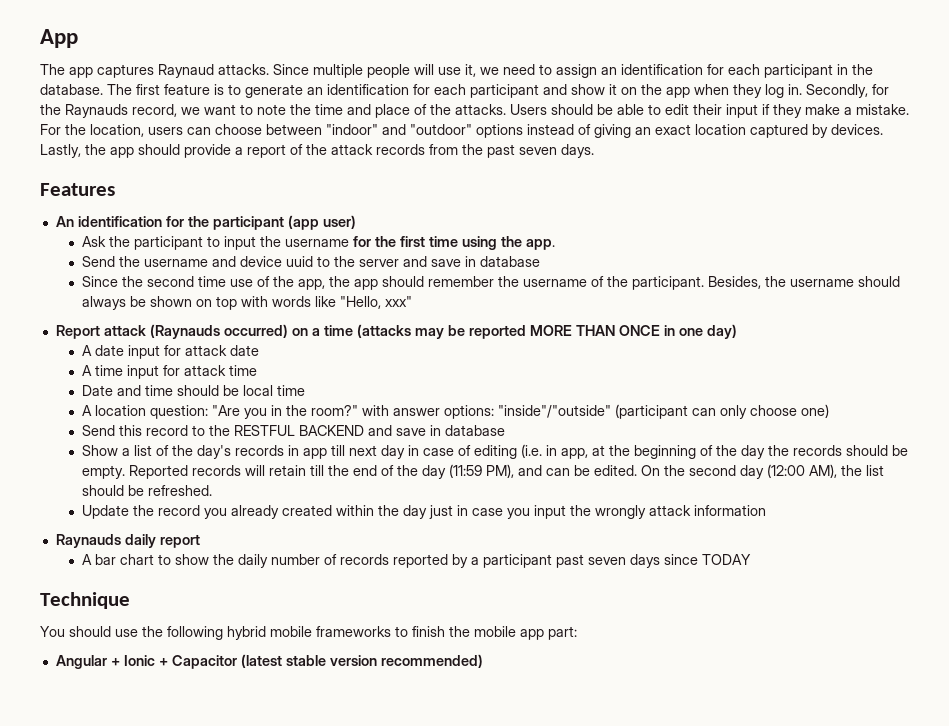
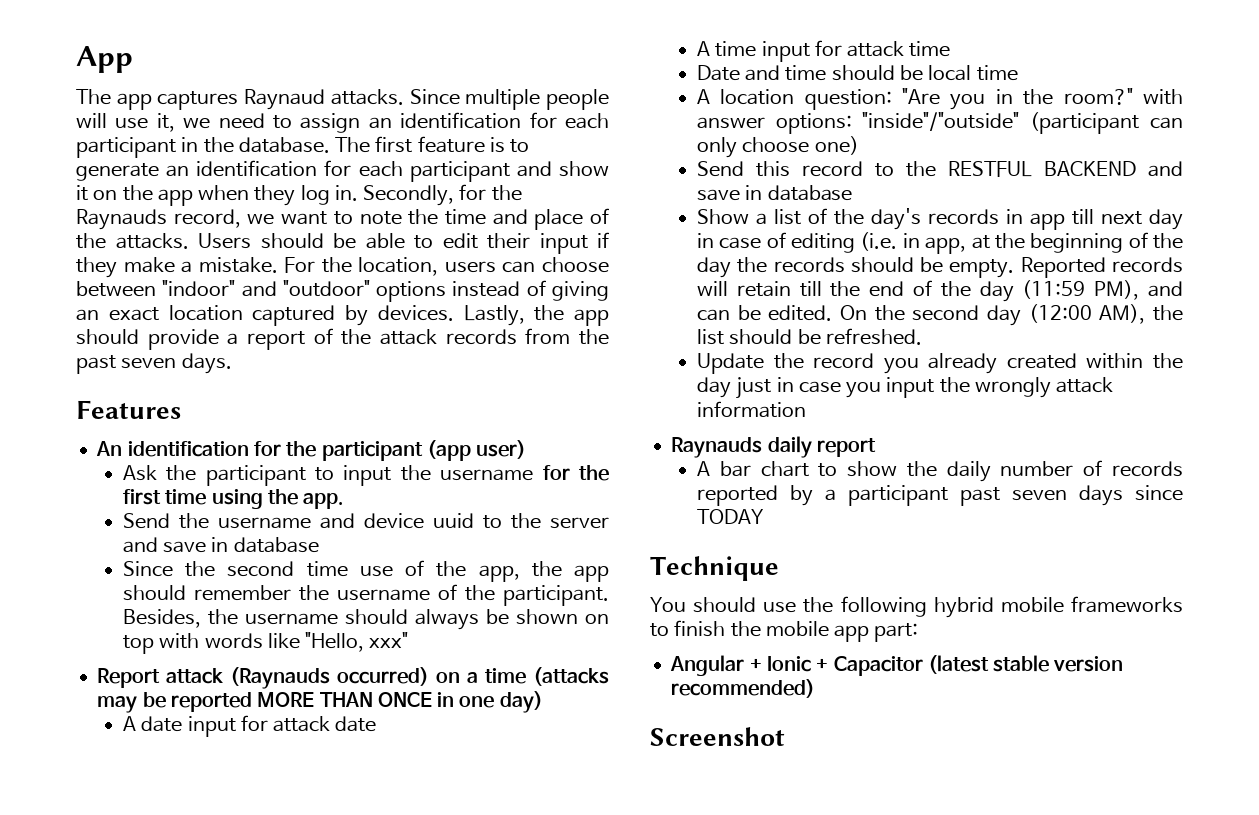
+ Screenshot

